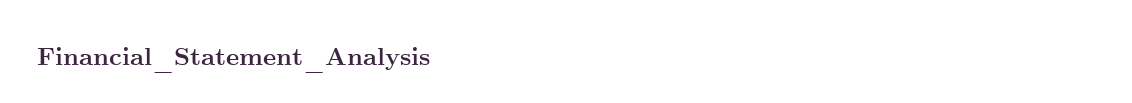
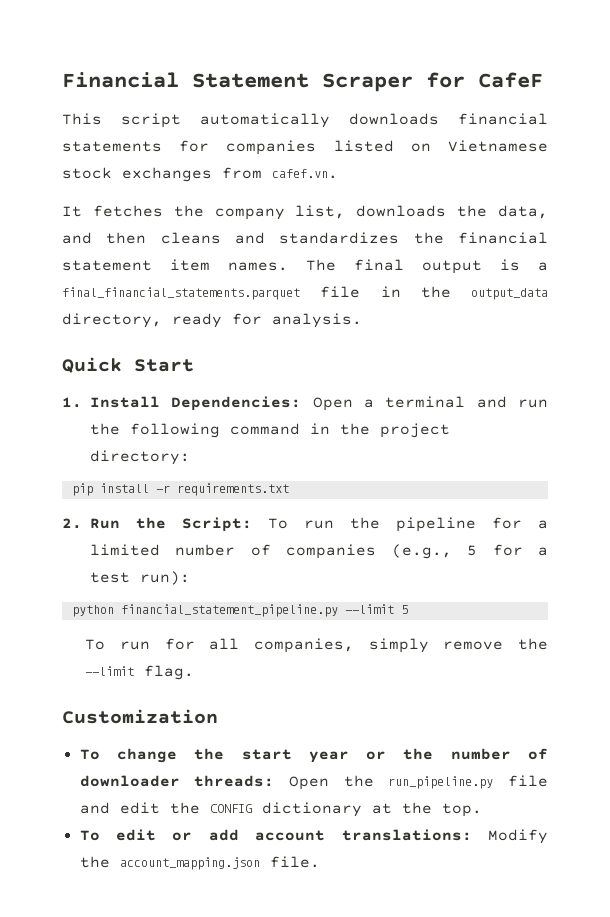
- Financial_Statement_Analysis
+ Financial Statement Scraper for CafeF
+ This script automatically downloads financial statements for companies listed on Vietnamese stock exchanges from cafef.vn.
+ It fetches the company list, downloads the data, and then cleans and standardizes the financial statement item names. The final output is a final_financial_statements.parquet file in the output_data directory, ready for analysis.
+ Quick Start
+ 1. Install Dependencies: Open a terminal and run the following command in the project directory:
+ pip install -r requirements.txt
+ 2. Run the Script: To run the pipeline for a limited number of companies (e.g., 5 for a test run):
+ python financial_statement_pipeline.py --limit 5
+ To run for all companies, simply remove the --limit flag.
+ Customization
+ To change the start year or the number of downloader threads: Open the run_pipeline.py file and edit the CONFIG dictionary at the top.
+ To edit or add account translations: Modify the account_mapping.json file.

